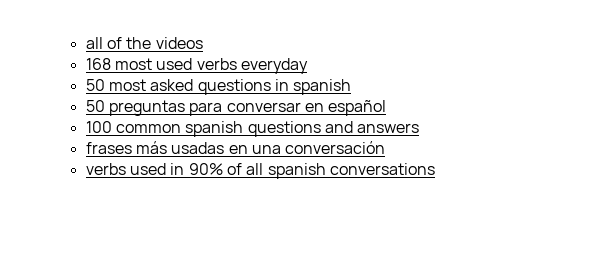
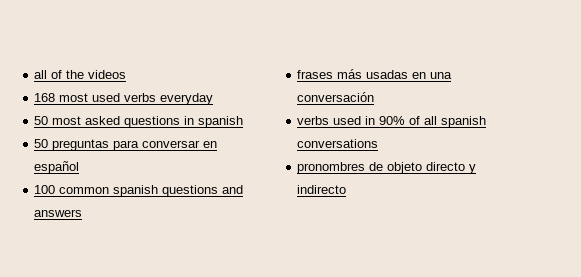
+ pronombres de objeto directo y indirecto

